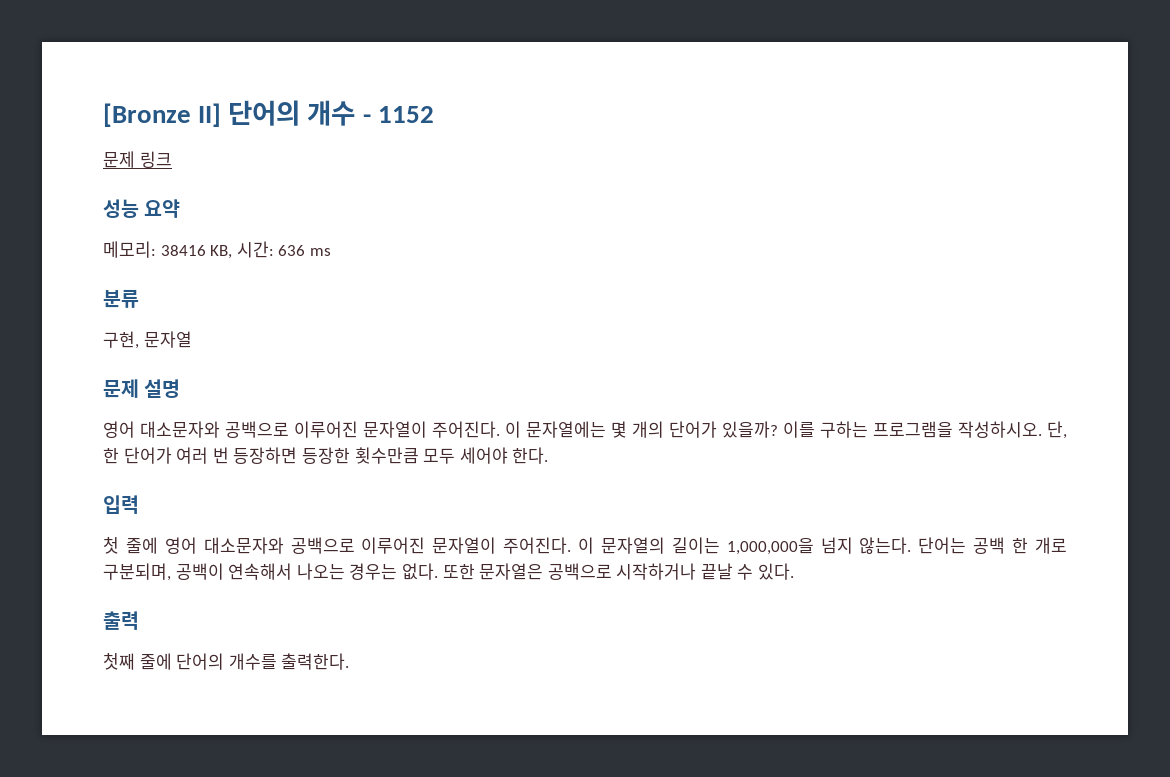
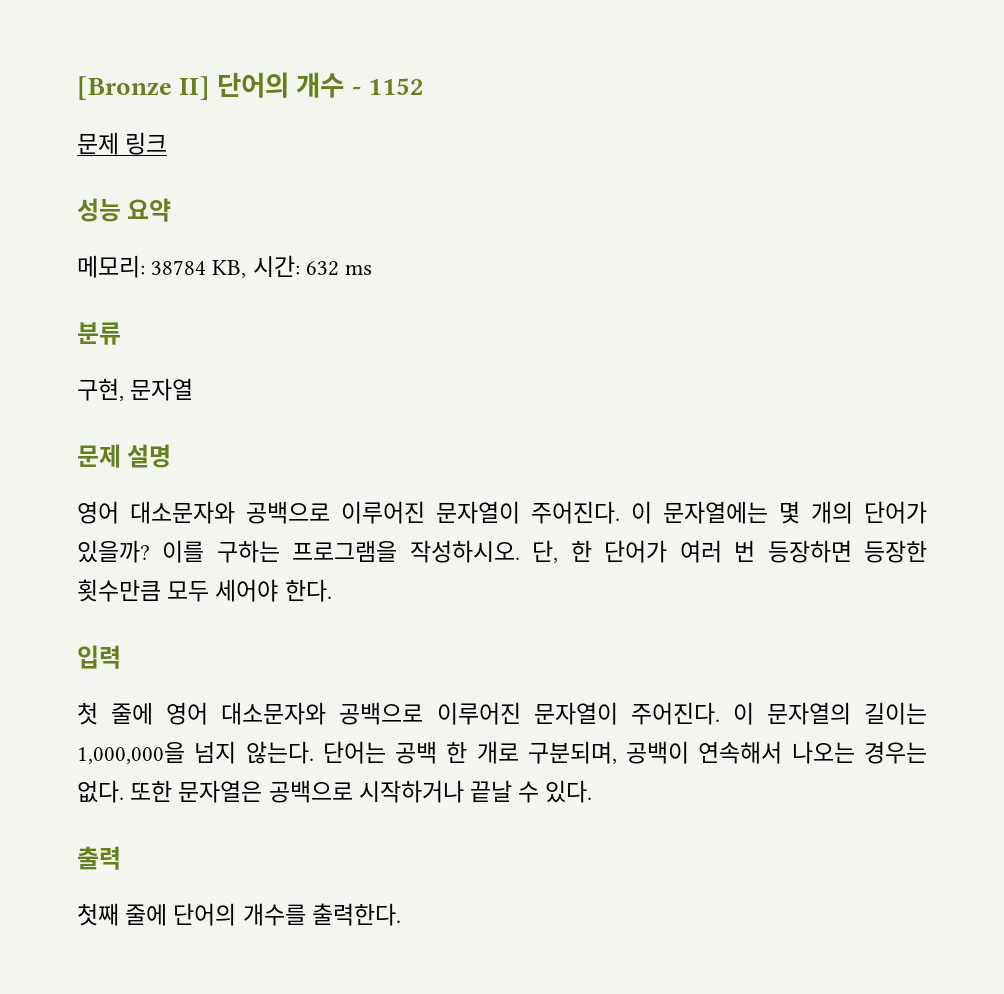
- 메모리: 38416 KB, 시간: 636 ms
+ 메모리: 38784 KB, 시간: 632 ms

